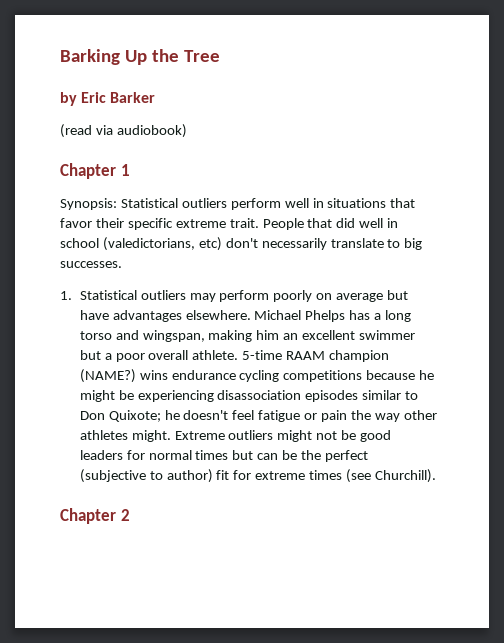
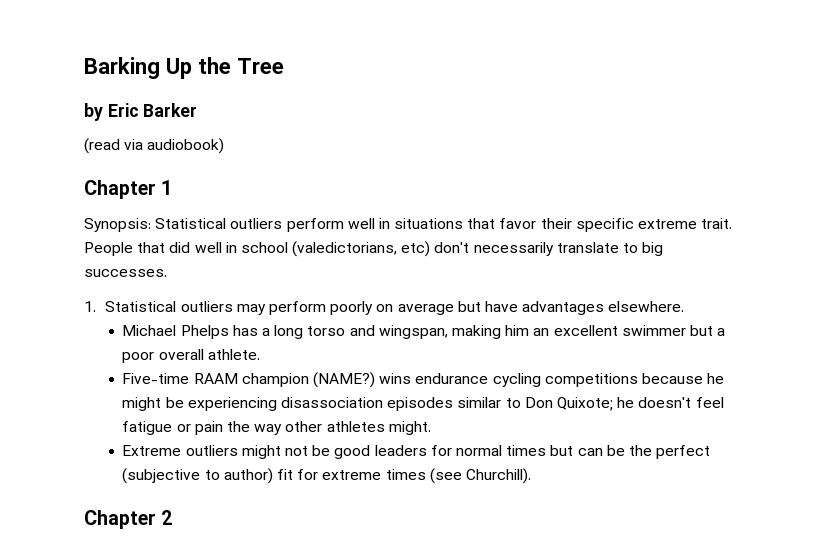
- 1. Statistical outliers may perform poorly on average but have advantages elsewhere. Michael Phelps has a long torso and wingspan, making him an excellent swimmer but a poor overall athlete. 5-time RAAM champion (NAME?) wins endurance cycling competitions because he might be experiencing disassociation episodes similar to Don Quixote;
+ 1. Statistical outliers may perform poorly on average but have advantages elsewhere.
+ Michael Phelps has a long torso and wingspan, making him an excellent swimmer but a poor overall athlete.
+ Five-time RAAM champion (NAME?) wins endurance cycling competitions because he might be experiencing disassociation episodes similar to Don Quixote;
- he doesn't feel fatigue or pain the way other athletes might. Extreme outliers might not be good leaders for normal times but can be the perfect (subjective to author) fit for extreme times (see Churchill).
+ he doesn't feel fatigue or pain the way other athletes might.
+ Extreme outliers might not be good leaders for normal times but can be the perfect (subjective to author) fit for extreme times (see Churchill).

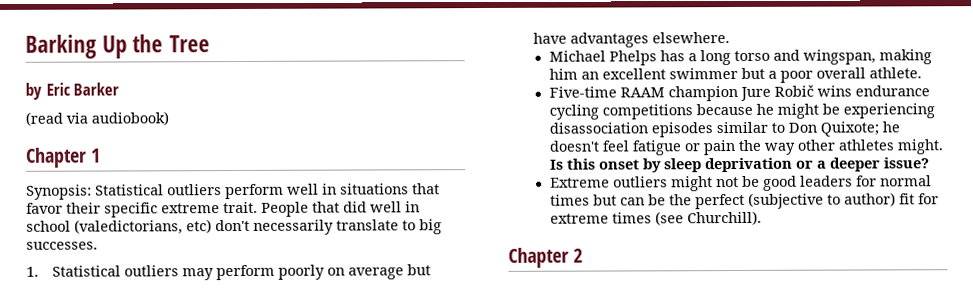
- Five-time RAAM champion (NAME?) wins endurance cycling competitions because he might be experiencing disassociation episodes similar to Don Quixote; he doesn't feel fatigue or pain the way other athletes might.
+ Five-time RAAM champion Jure Robič wins endurance cycling competitions because he might be experiencing disassociation episodes similar to Don Quixote; he doesn't feel fatigue or pain the way other athletes might. Is this onset by sleep deprivation or a deeper issue?

